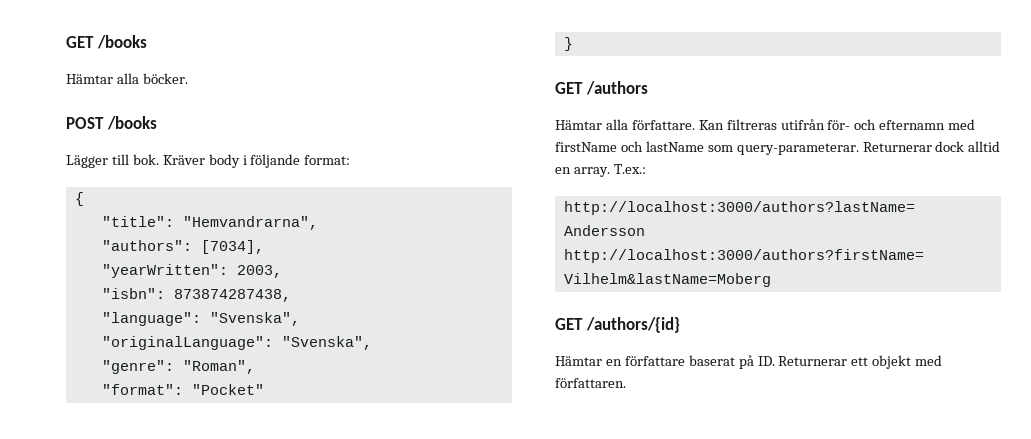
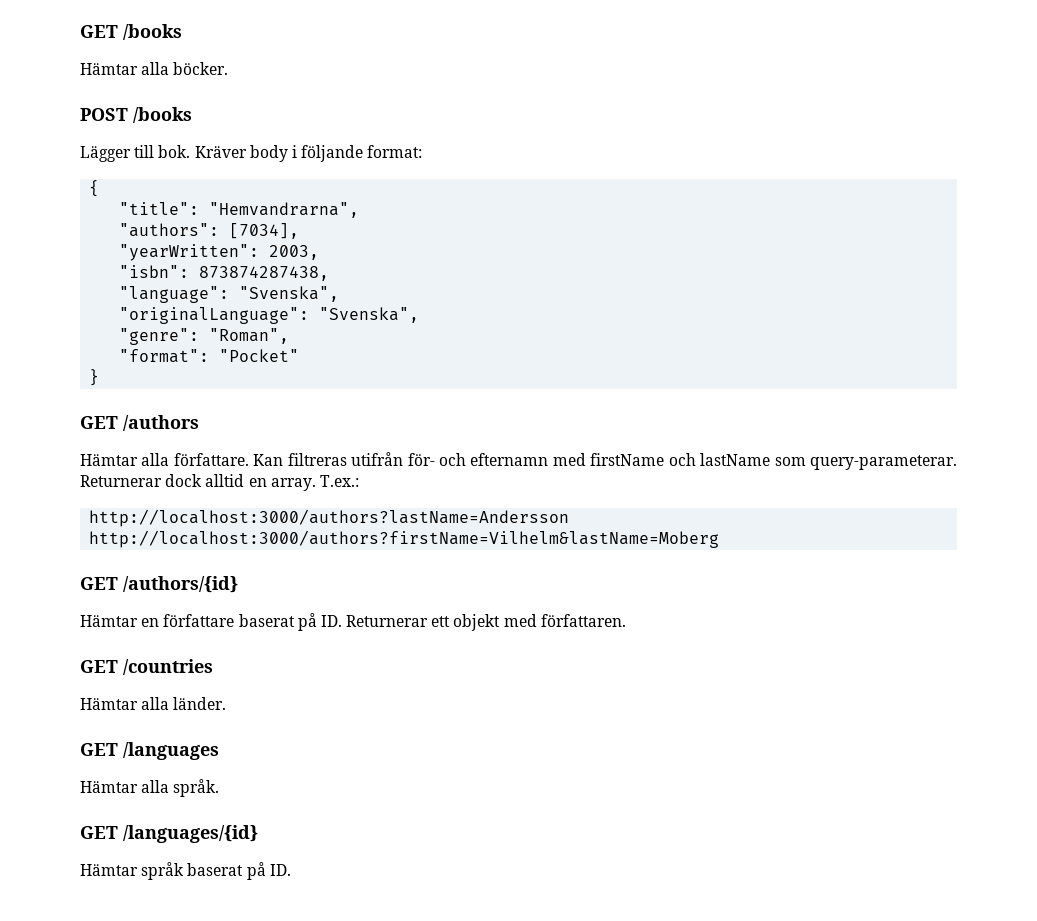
+ GET /countries
+ Hämtar alla länder.
+ GET /languages
+ Hämtar alla språk.
+ GET /languages/{id}
+ Hämtar språk baserat på ID.

